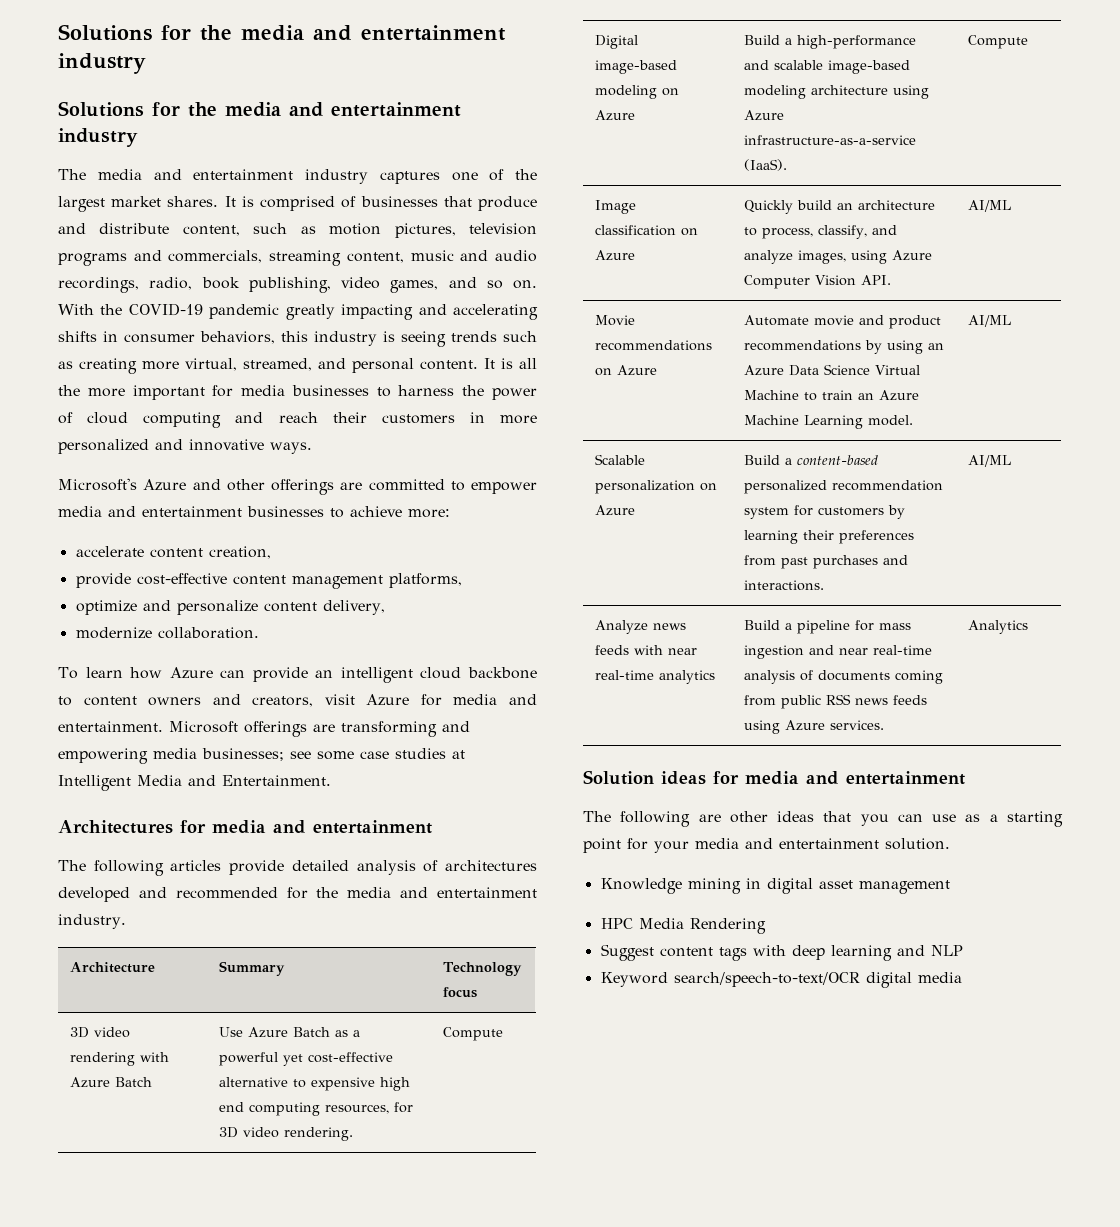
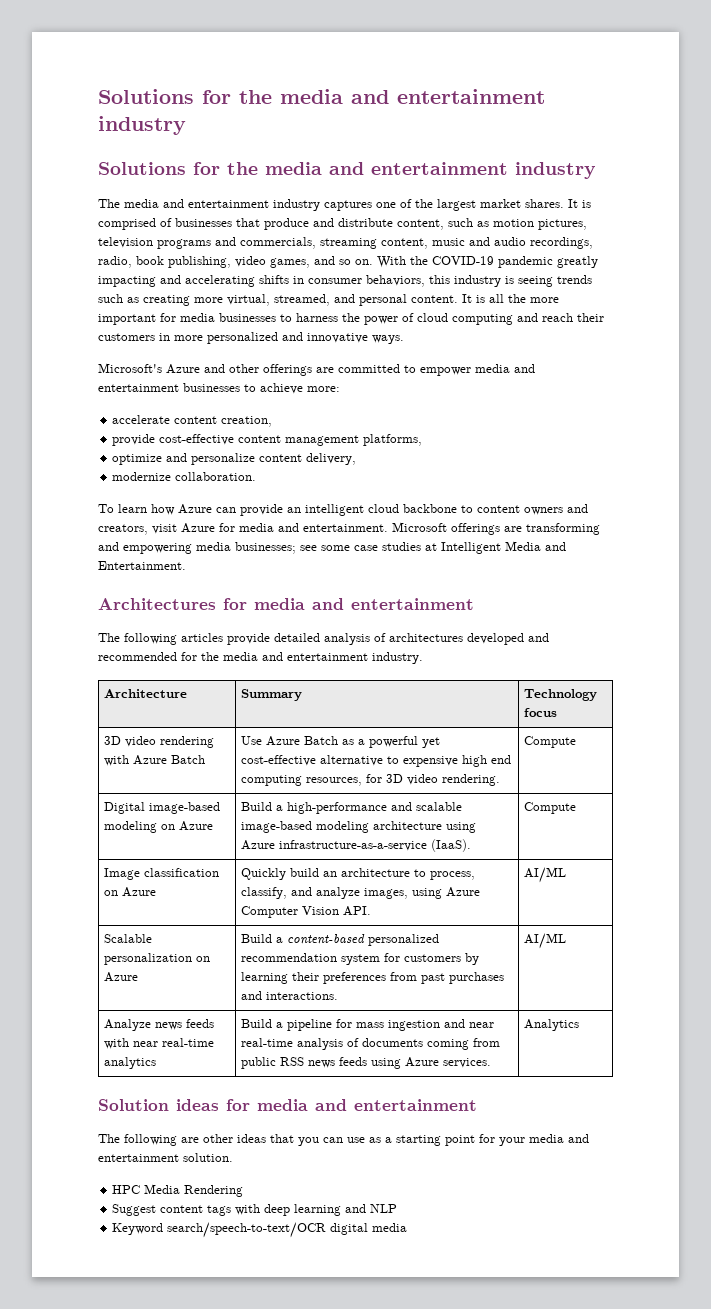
- Movie recommendations on Azure | Automate movie and product recommendations by using an Azure Data Science Virtual Machine to train an Azure Machine Learning model. | AI/ML
- Knowledge mining in digital asset management

